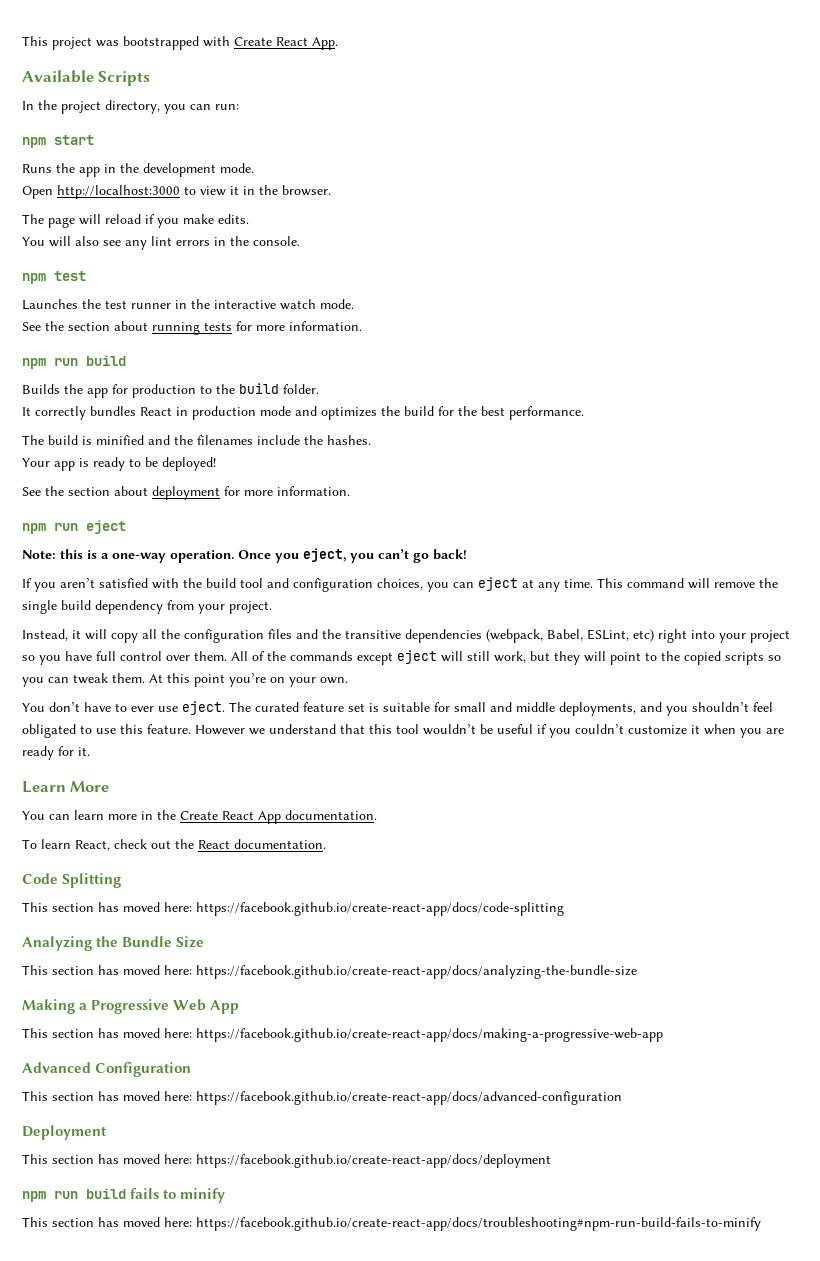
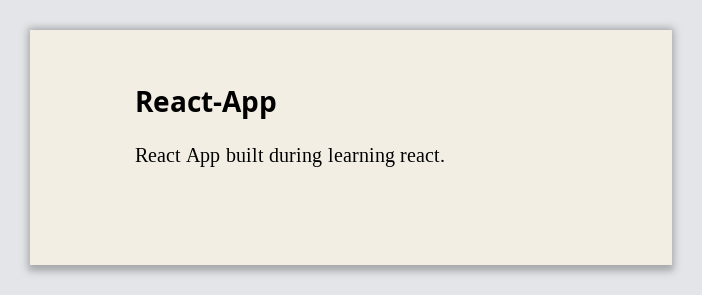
- This project was bootstrapped with Create React App.
- Available Scripts
- In the project directory, you can run:
- npm start
- Runs the app in the development mode.
- Open http://localhost:3000 to view it in the browser.
- The page will reload if you make edits.
- You will also see any lint errors in the console.
- npm test
- Launches the test runner in the interactive watch mode.
- See the section about running tests for more information.
- npm run build
- Builds the app for production to the build folder.
- It correctly bundles React in production mode and optimizes the build for the best performance.
- The build is minified and the filenames include the hashes.
- Your app is ready to be deployed!
- See the section about deployment for more information.
- npm run eject
- Note: this is a one-way operation. Once you eject, you can’t go back!
- If you aren’t satisfied with the build tool and configuration choices, you can eject at any time. This command will remove the single build dependency from your project.
- Instead, it will copy all the configuration files and the transitive dependencies (webpack, Babel, ESLint, etc) right into your project so you have full control over them. All of the commands except eject will still work, but they will point to the copied scripts so you can tweak them. At this point you’re on your own.
- You don’t have to ever use eject. The curated feature set is suitable for small and middle deployments, and you shouldn’t feel obligated to use this feature. However we understand that this tool wouldn’t be useful if you couldn’t customize it when you are ready for it.
- Learn More
- You can learn more in the Create React App documentation.
- To learn React, check out the React documentation.
- Code Splitting
- This section has moved here: https://facebook.github.io/create-react-app/docs/code-splitting
- Analyzing the Bundle Size
- This section has moved here: https://facebook.github.io/create-react-app/docs/analyzing-the-bundle-size
- Making a Progressive Web App
- This section has moved here: https://facebook.github.io/create-react-app/docs/making-a-progressive-web-app
- Advanced Configuration
- This section has moved here: https://facebook.github.io/create-react-app/docs/advanced-configuration
- Deployment
- This section has moved here: https://facebook.github.io/create-react-app/docs/deployment
- npm run build fails to minify
- This section has moved here: https://facebook.github.io/create-react-app/docs/troubleshooting#npm-run-build-fails-to-minify
+ React-App
+ React App built during learning react.

